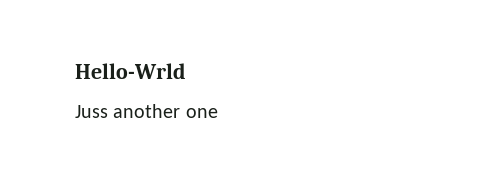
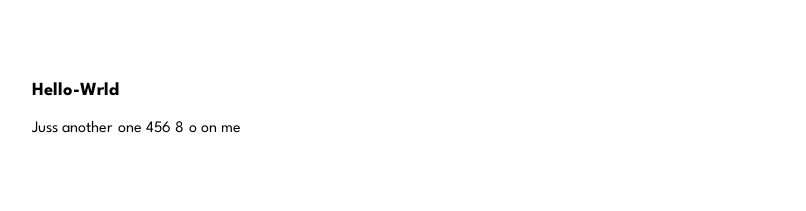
- Juss another one
+ Juss another one 456 8 o on me

